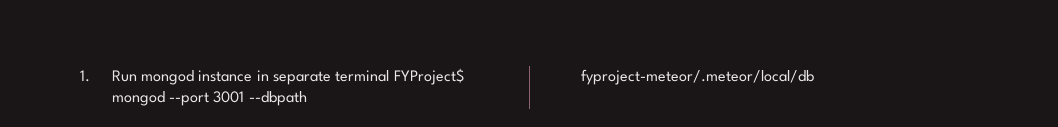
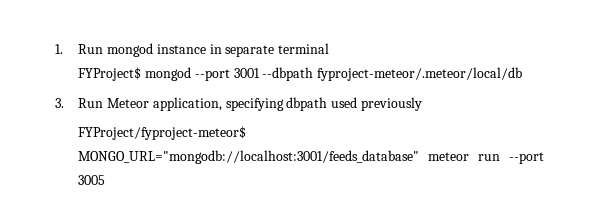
- 1. Run mongod instance in separate terminal FYProject$ mongod --port 3001 --dbpath fyproject-meteor/.meteor/local/db
+ 1. Run mongod instance in separate terminal
+ FYProject$ mongod --port 3001 --dbpath fyproject-meteor/.meteor/local/db
+ 3. Run Meteor application, specifying dbpath used previously
+ FYProject/fyproject-meteor$ MONGO_URL="mongodb://localhost:3001/feeds_database" meteor run --port 3005

